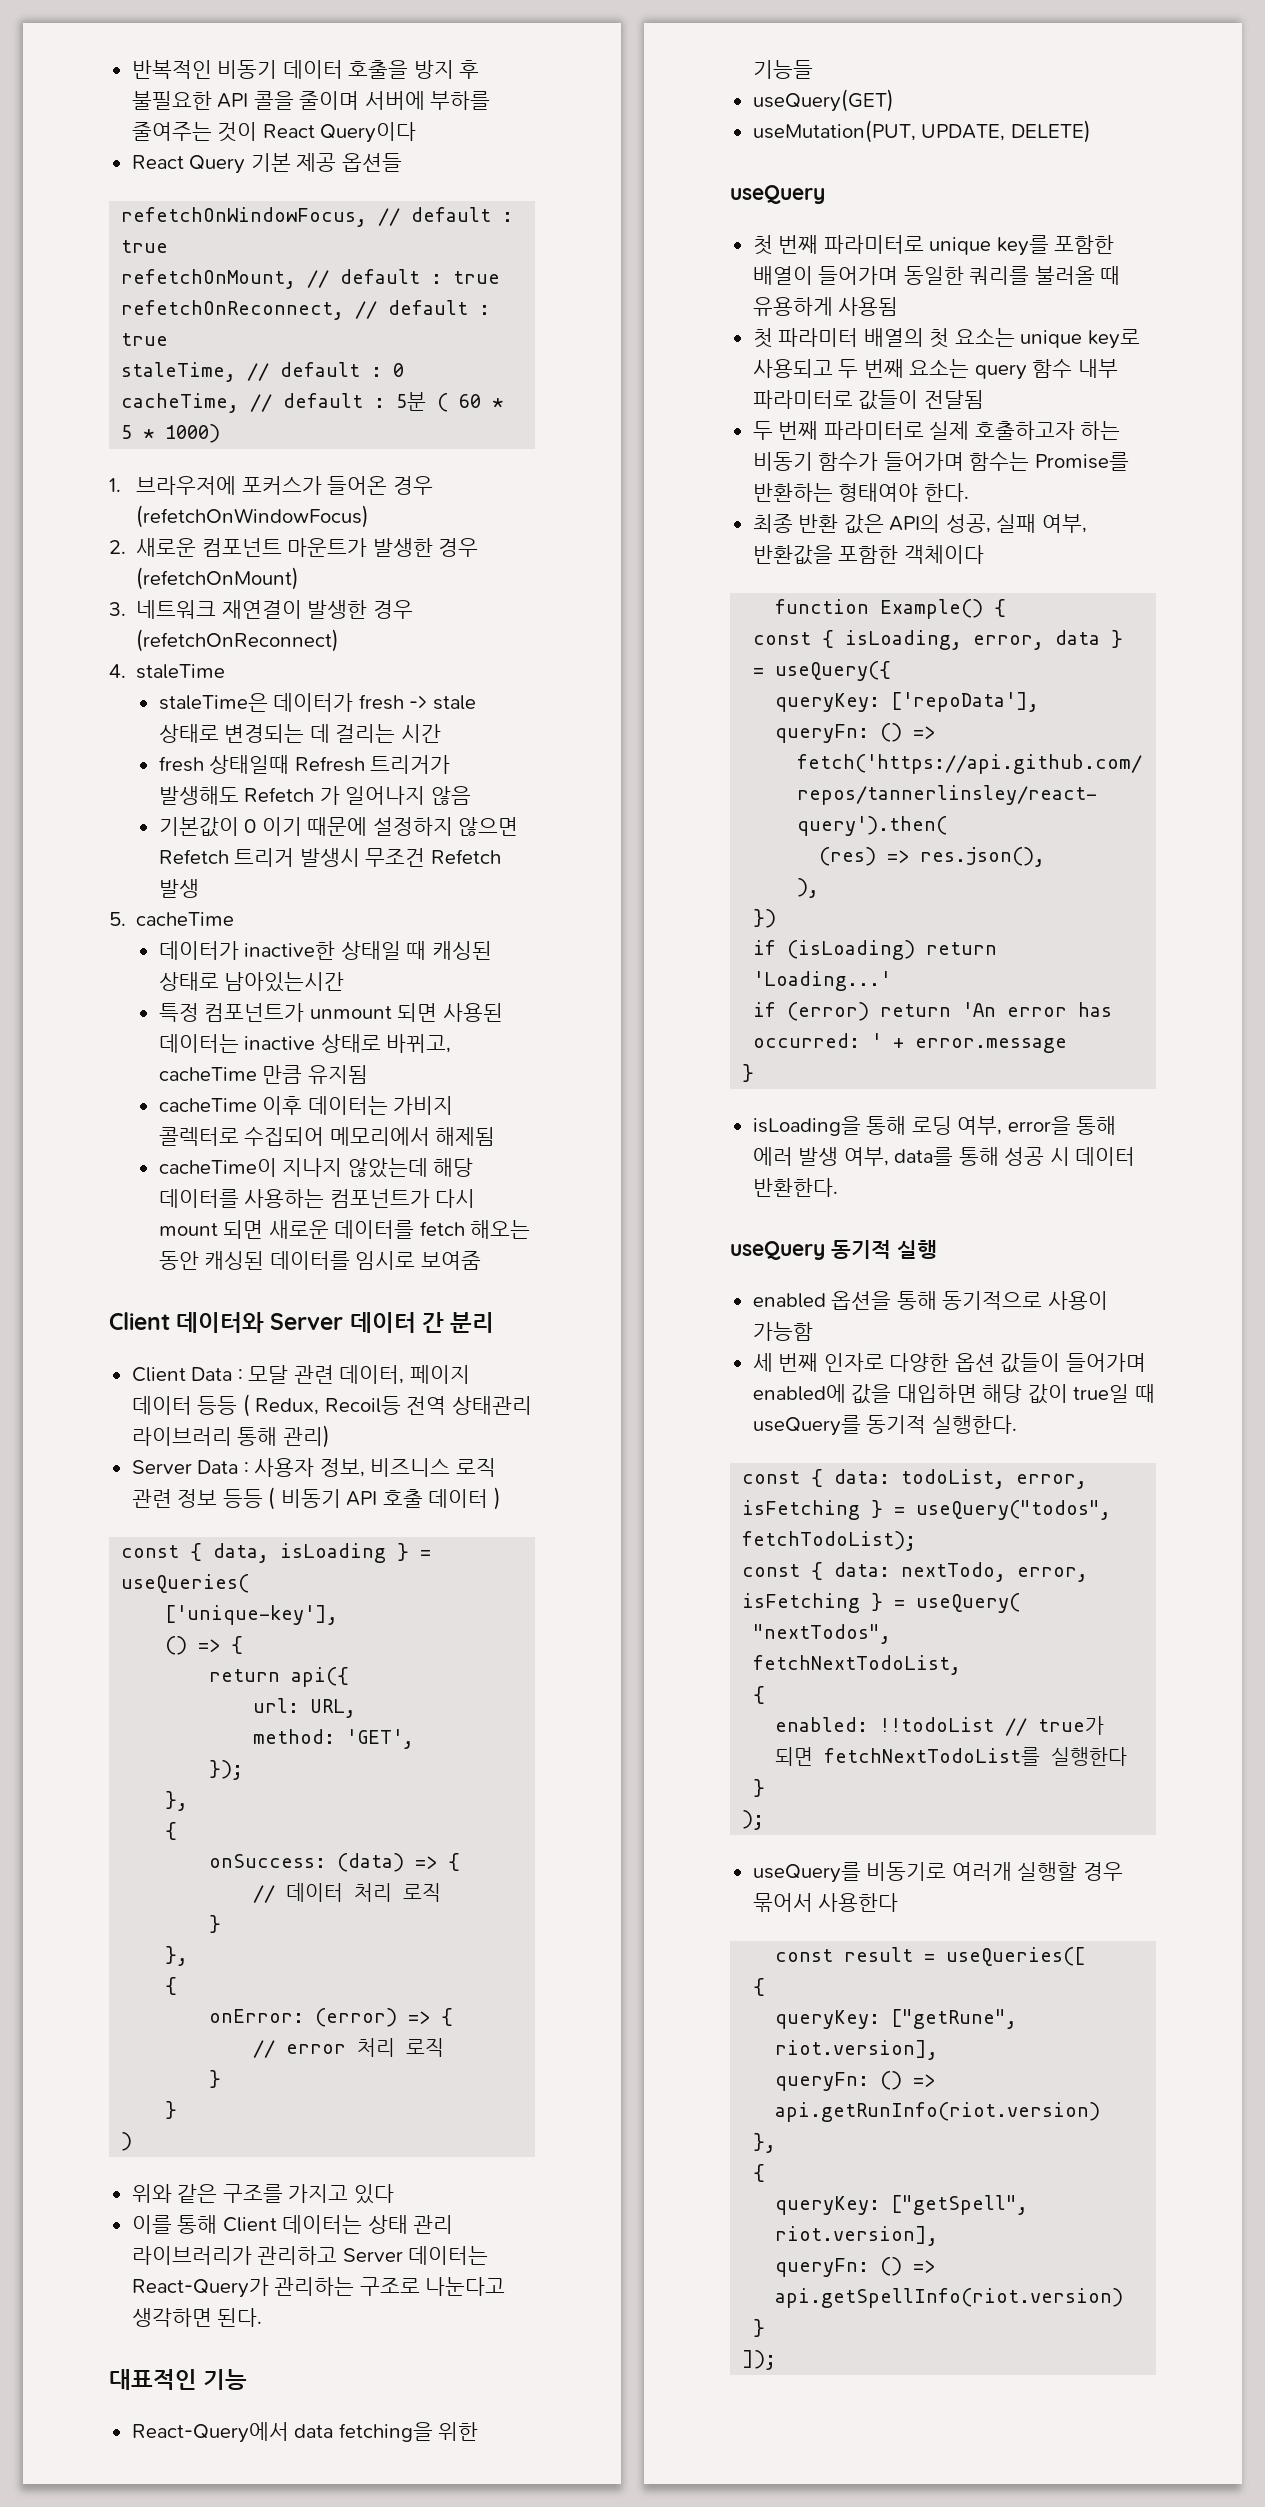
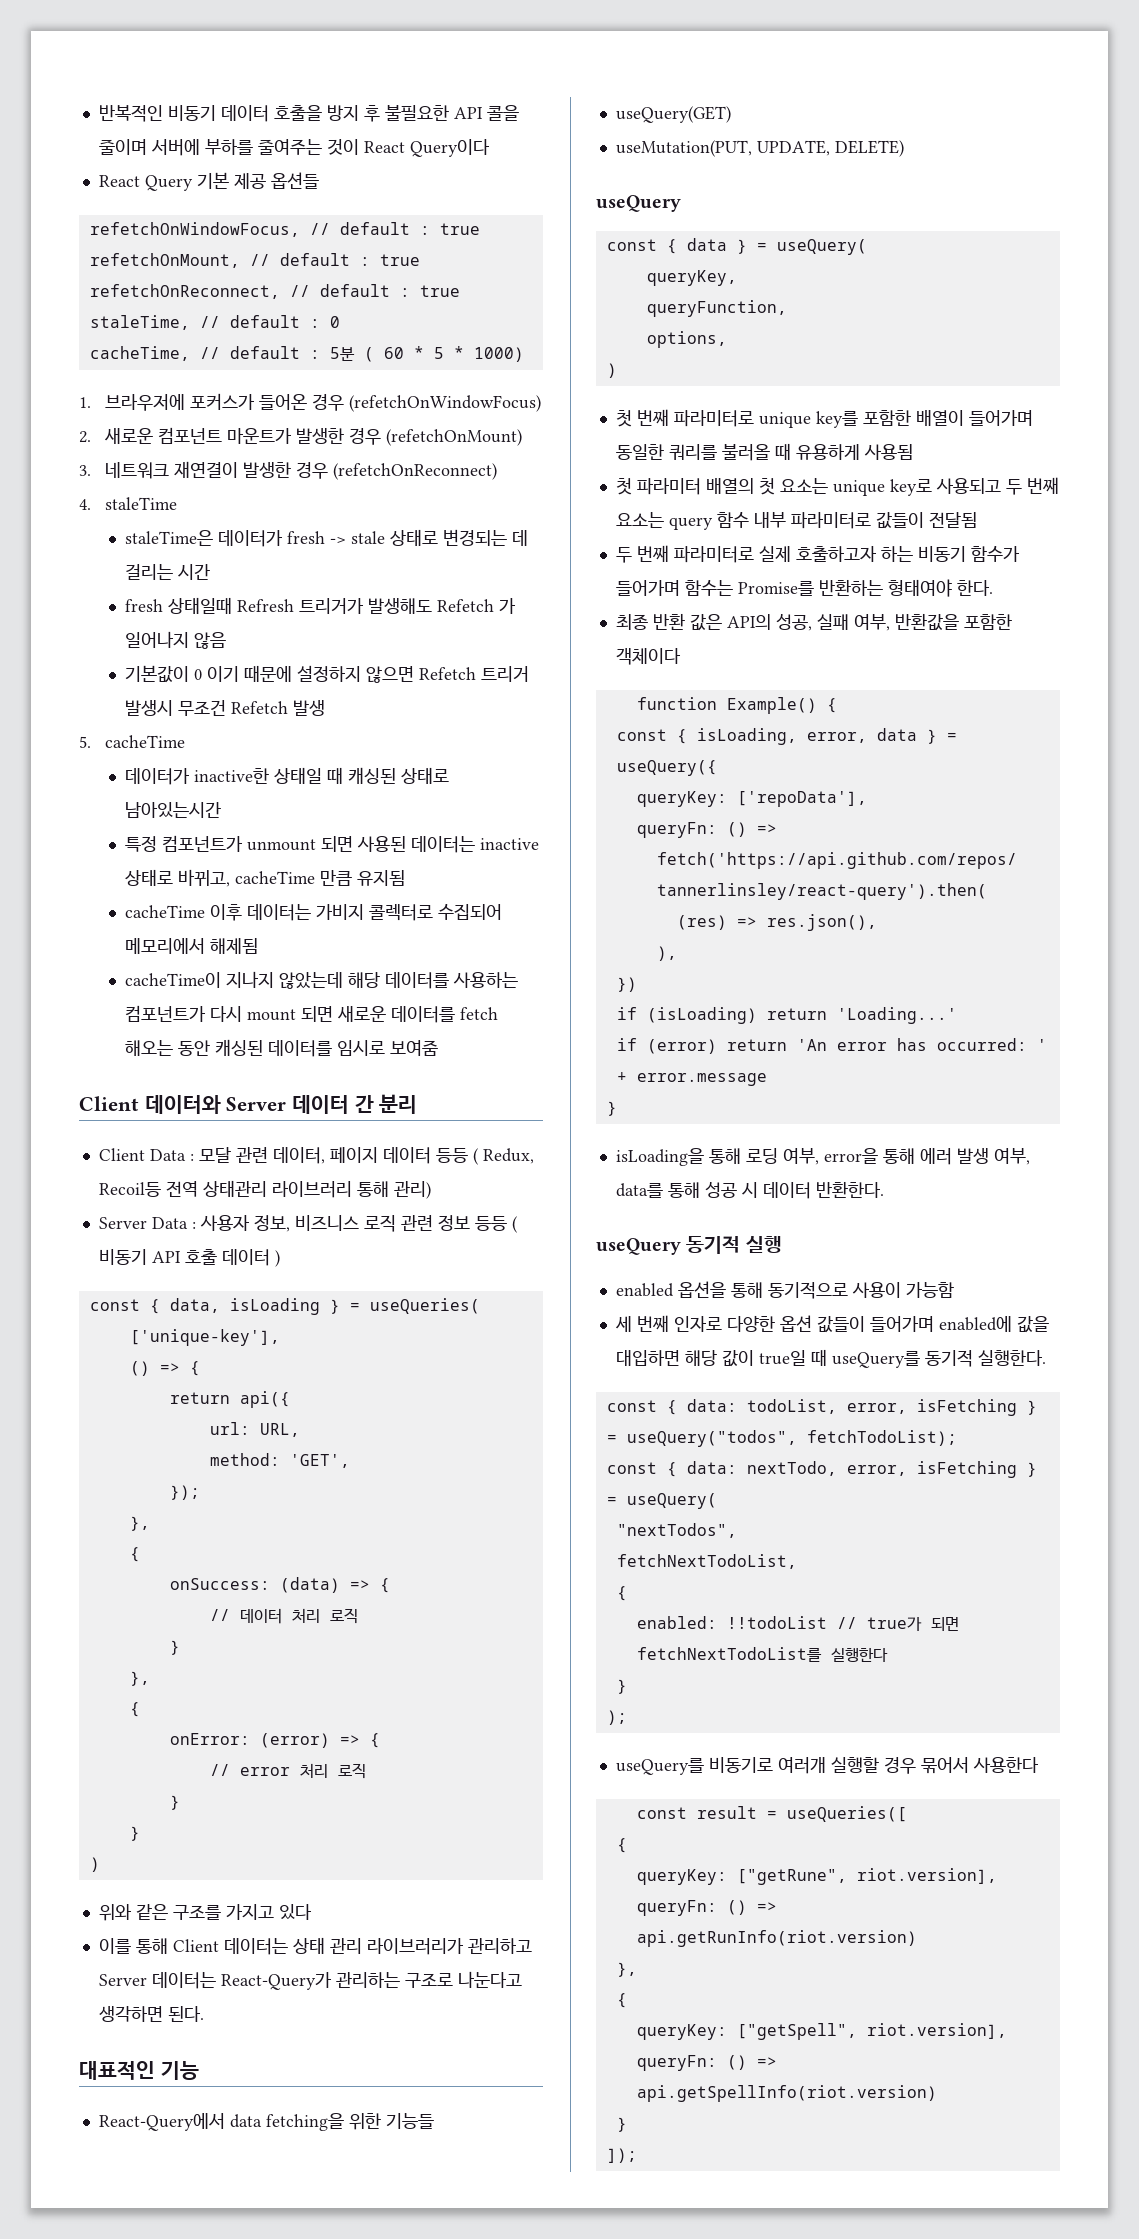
+ const { data } = useQuery(
+ queryKey,
+ queryFunction,
+ options,
+ )

